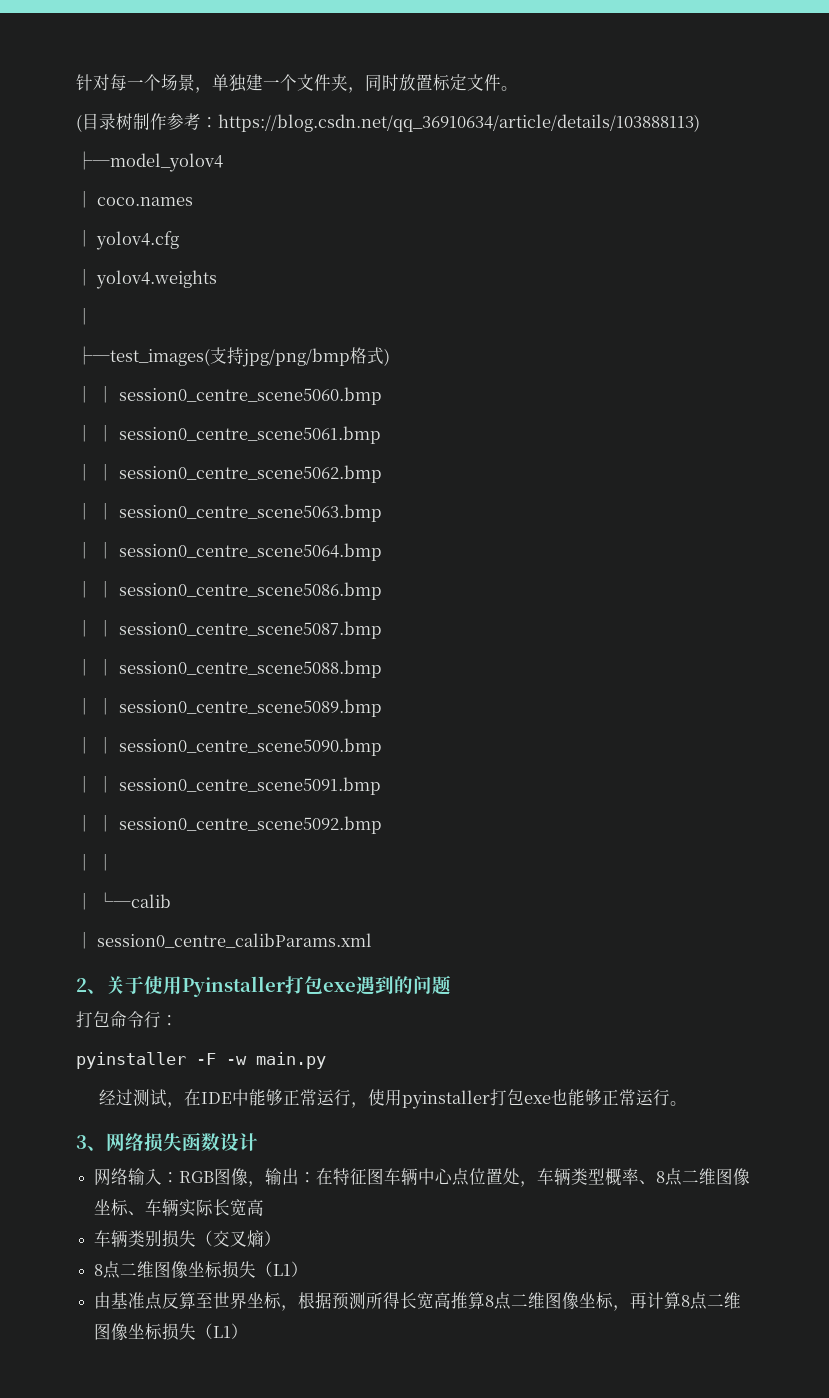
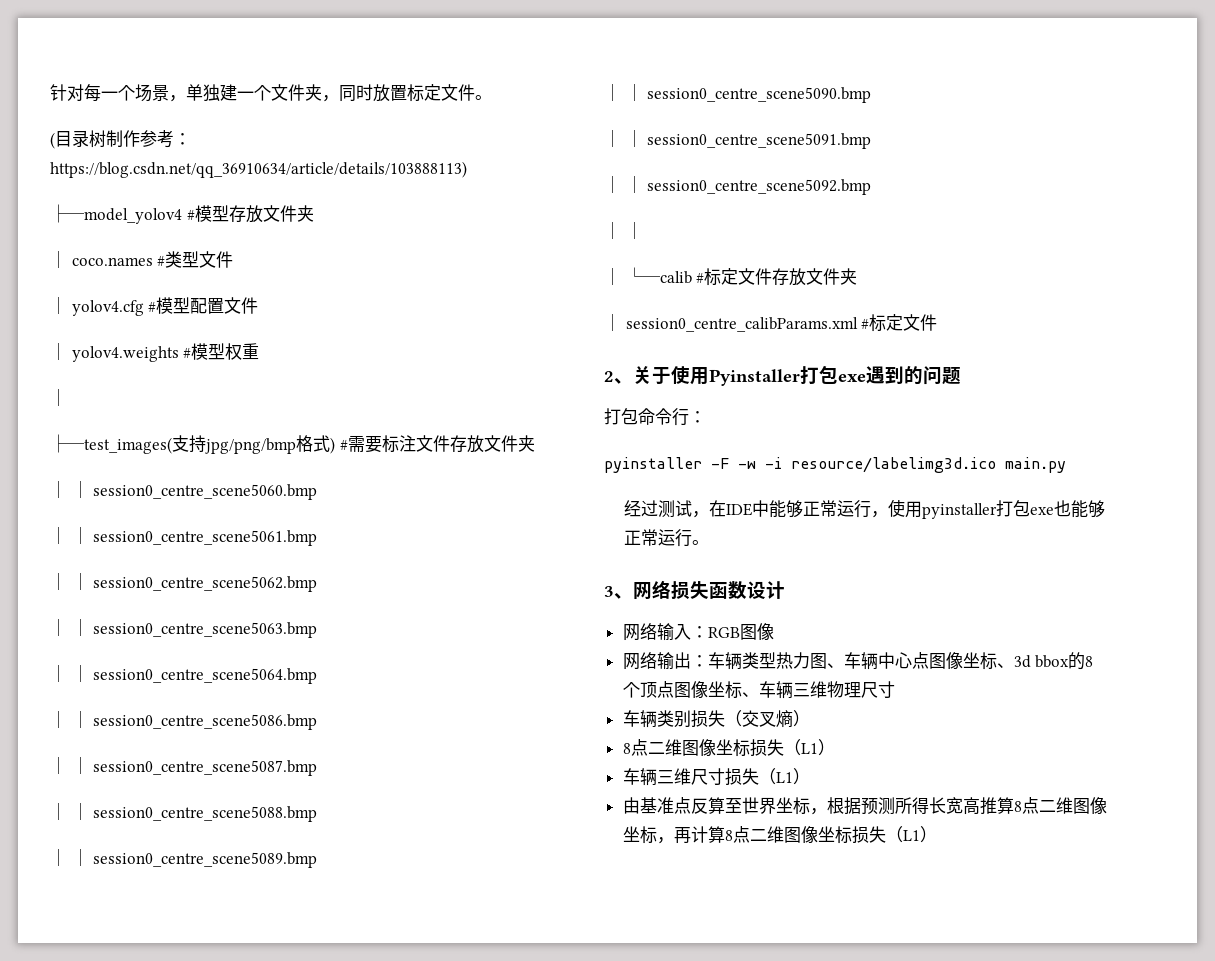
- ├─model_yolov4
+ ├─model_yolov4 #模型存放文件夹
- │ coco.names
+ │ coco.names #类型文件
- │ yolov4.cfg
+ │ yolov4.cfg #模型配置文件
- │ yolov4.weights
+ │ yolov4.weights #模型权重
- ├─test_images(支持jpg/png/bmp格式)
+ ├─test_images(支持jpg/png/bmp格式) #需要标注文件存放文件夹
- │ └─calib
+ │ └─calib #标定文件存放文件夹
- │ session0_centre_calibParams.xml
+ │ session0_centre_calibParams.xml #标定文件
- pyinstaller -F -w main.py
+ pyinstaller -F -w -i resource/labelimg3d.ico main.py
- 网络输入：RGB图像，输出：在特征图车辆中心点位置处，车辆类型概率、8点二维图像坐标、车辆实际长宽高
+ 网络输入：RGB图像
+ 网络输出：车辆类型热力图、车辆中心点图像坐标、3d bbox的8个顶点图像坐标、车辆三维物理尺寸
+ 车辆三维尺寸损失（L1）

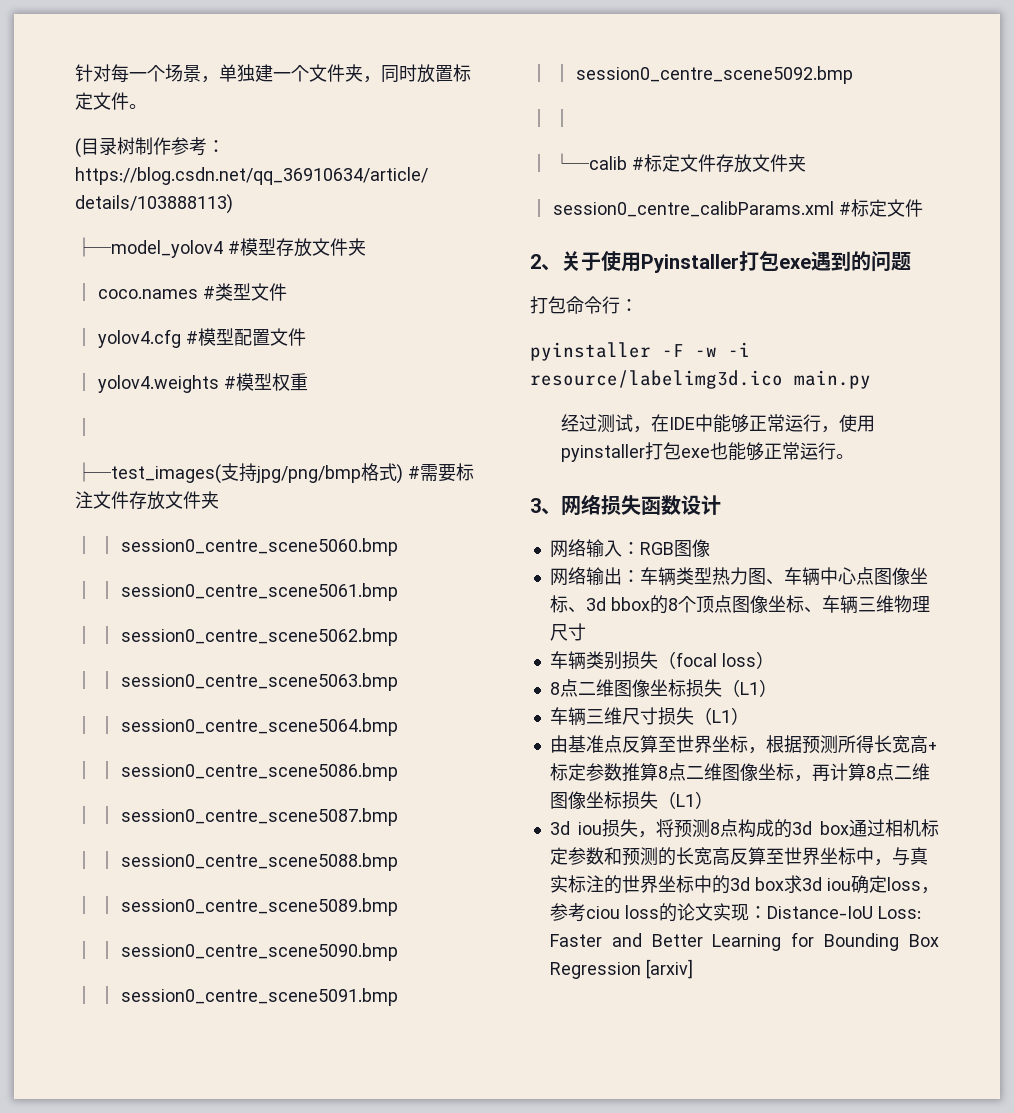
- 车辆类别损失（交叉熵）
+ 车辆类别损失（focal loss）
- 由基准点反算至世界坐标，根据预测所得长宽高推算8点二维图像坐标，再计算8点二维图像坐标损失（L1）
+ 由基准点反算至世界坐标，根据预测所得长宽高+标定参数推算8点二维图像坐标，再计算8点二维图像坐标损失（L1）
+ 3d iou损失，将预测8点构成的3d box通过相机标定参数和预测的长宽高反算至世界坐标中，与真实标注的世界坐标中的3d box求3d iou确定loss，参考ciou loss的论文实现：Distance-IoU Loss: Faster and Better Learning for Bounding Box Regression [arxiv]

